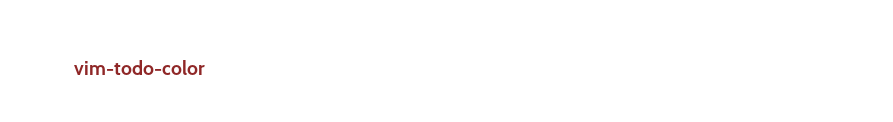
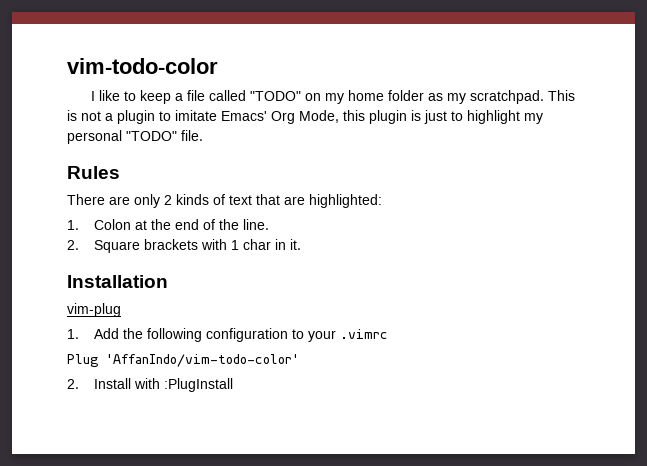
+ I like to keep a file called "TODO" on my home folder as my scratchpad. This is not a plugin to imitate Emacs' Org Mode, this plugin is just to highlight my personal "TODO" file.
+ Rules
+ There are only 2 kinds of text that are highlighted:
+ 1. Colon at the end of the line.
+ 2. Square brackets with 1 char in it.
+ Installation
+ vim-plug
+ 1. Add the following configuration to your .vimrc
+ Plug 'AffanIndo/vim-todo-color'
+ 2. Install with :PlugInstall

